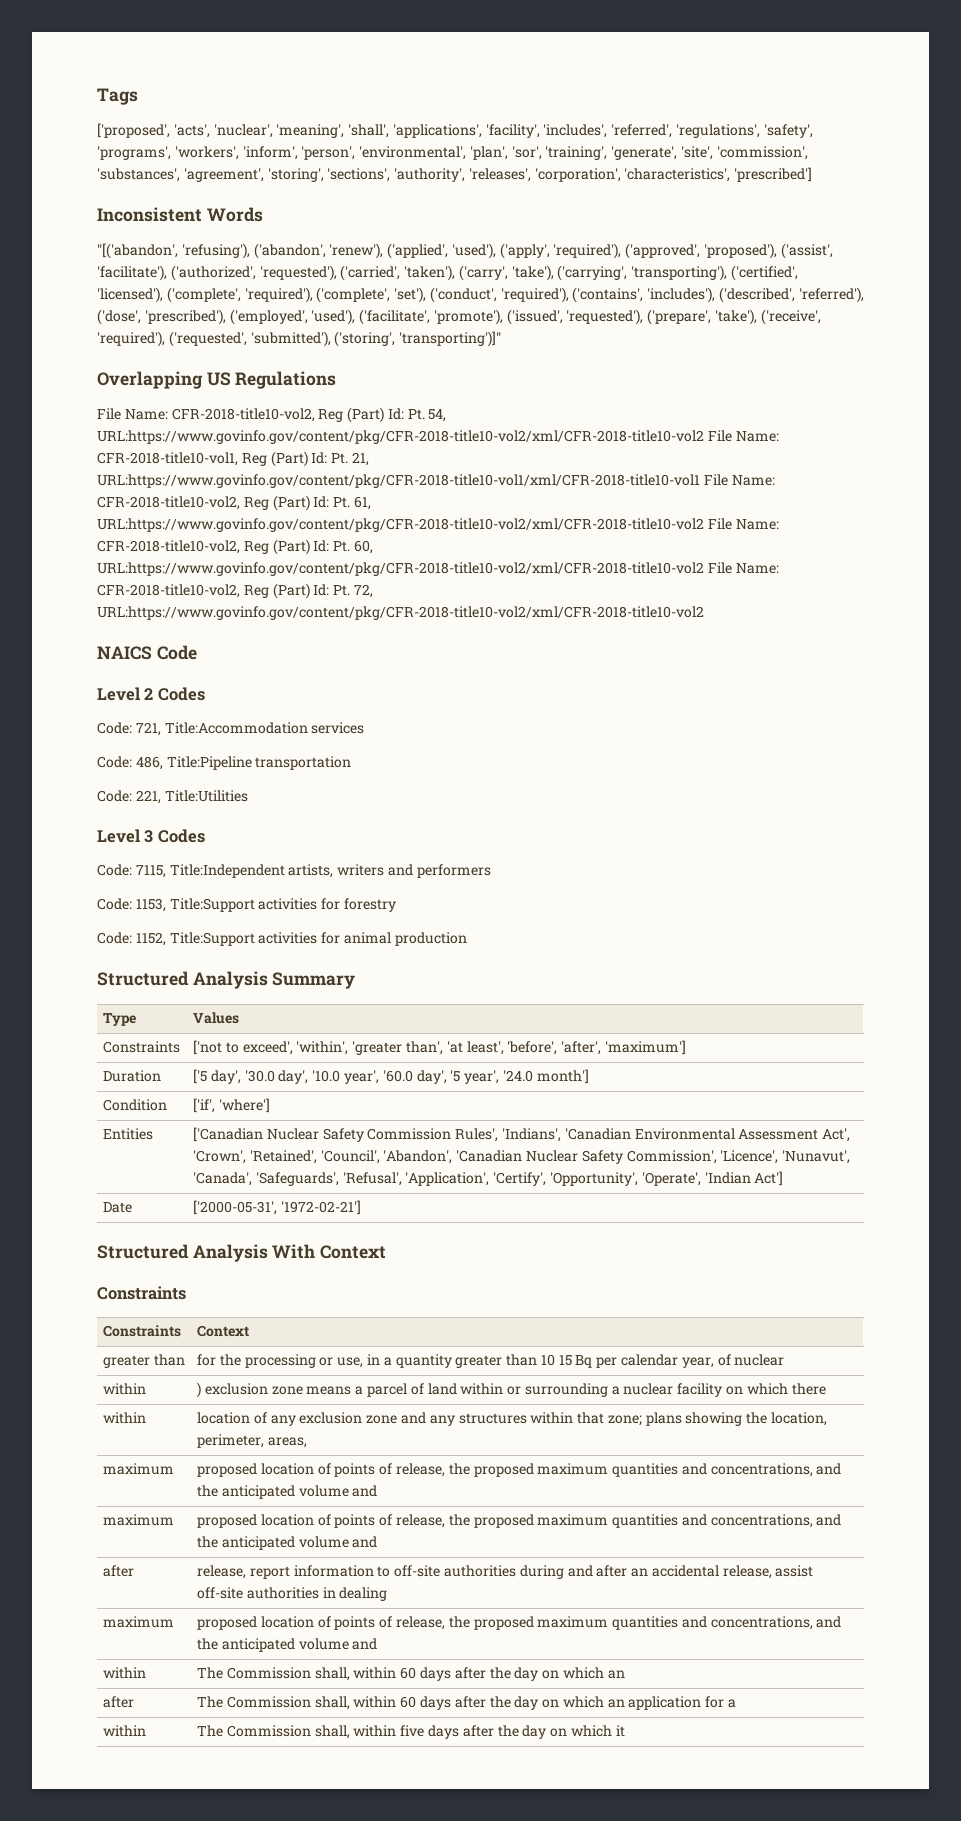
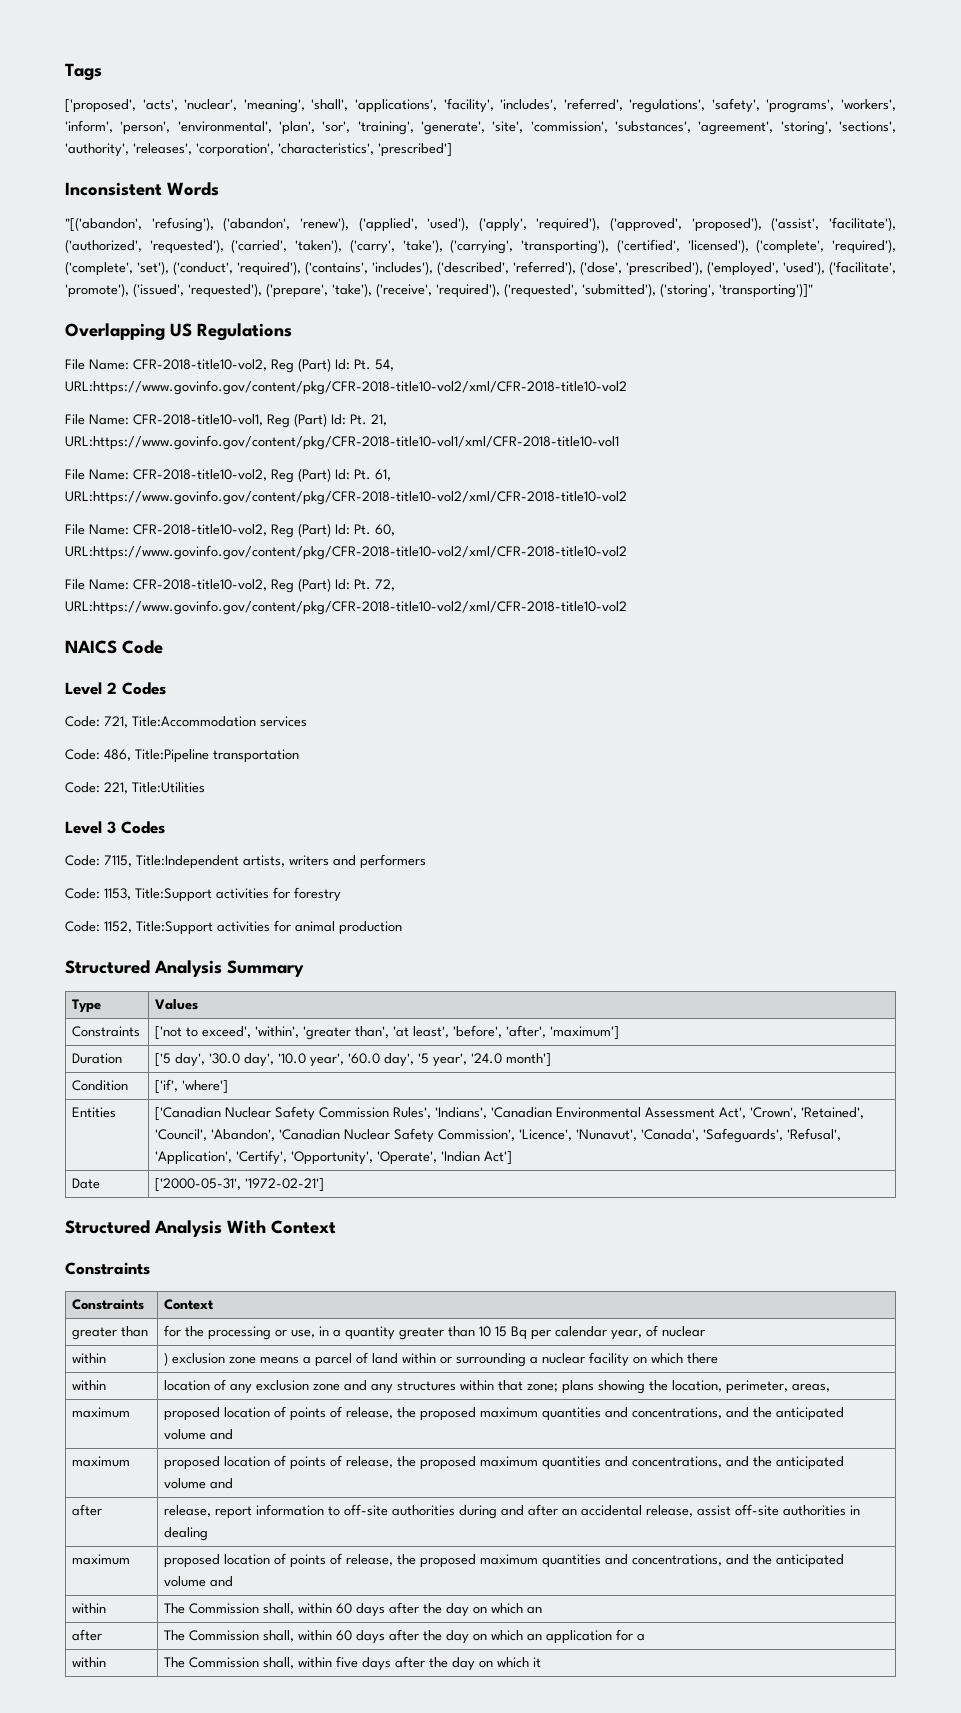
- File Name: CFR-2018-title10-vol2, Reg (Part) Id: Pt. 54, URL:https://www.govinfo.gov/content/pkg/CFR-2018-title10-vol2/xml/CFR-2018-title10-vol2 File Name: CFR-2018-title10-vol1, Reg (Part) Id: Pt. 21, URL:https://www.govinfo.gov/content/pkg/CFR-2018-title10-vol1/xml/CFR-2018-title10-vol1 File Name: CFR-2018-title10-vol2, Reg (Part) Id: Pt. 61, URL:https://www.govinfo.gov/content/pkg/CFR-2018-title10-vol2/xml/CFR-2018-title10-vol2 File Name: CFR-2018-title10-vol2, Reg (Part) Id: Pt. 60, URL:https://www.govinfo.gov/content/pkg/CFR-2018-title10-vol2/xml/CFR-2018-title10-vol2 File Name: CFR-2018-title10-vol2, Reg (Part) Id: Pt. 72, URL:https://www.govinfo.gov/content/pkg/CFR-2018-title10-vol2/xml/CFR-2018-title10-vol2
+ File Name: CFR-2018-title10-vol2, Reg (Part) Id: Pt. 54, URL:https://www.govinfo.gov/content/pkg/CFR-2018-title10-vol2/xml/CFR-2018-title10-vol2
+ File Name: CFR-2018-title10-vol1, Reg (Part) Id: Pt. 21, URL:https://www.govinfo.gov/content/pkg/CFR-2018-title10-vol1/xml/CFR-2018-title10-vol1
+ File Name: CFR-2018-title10-vol2, Reg (Part) Id: Pt. 61, URL:https://www.govinfo.gov/content/pkg/CFR-2018-title10-vol2/xml/CFR-2018-title10-vol2
+ File Name: CFR-2018-title10-vol2, Reg (Part) Id: Pt. 60, URL:https://www.govinfo.gov/content/pkg/CFR-2018-title10-vol2/xml/CFR-2018-title10-vol2
+ File Name: CFR-2018-title10-vol2, Reg (Part) Id: Pt. 72, URL:https://www.govinfo.gov/content/pkg/CFR-2018-title10-vol2/xml/CFR-2018-title10-vol2

